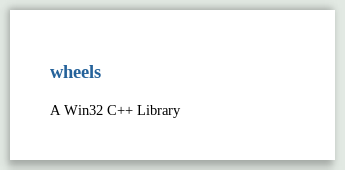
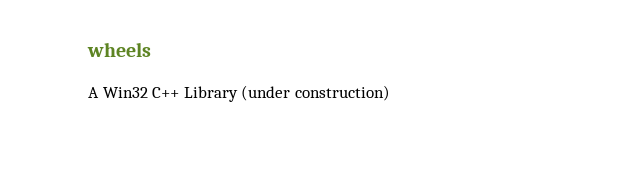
- A Win32 C++ Library
+ A Win32 C++ Library (under construction)

